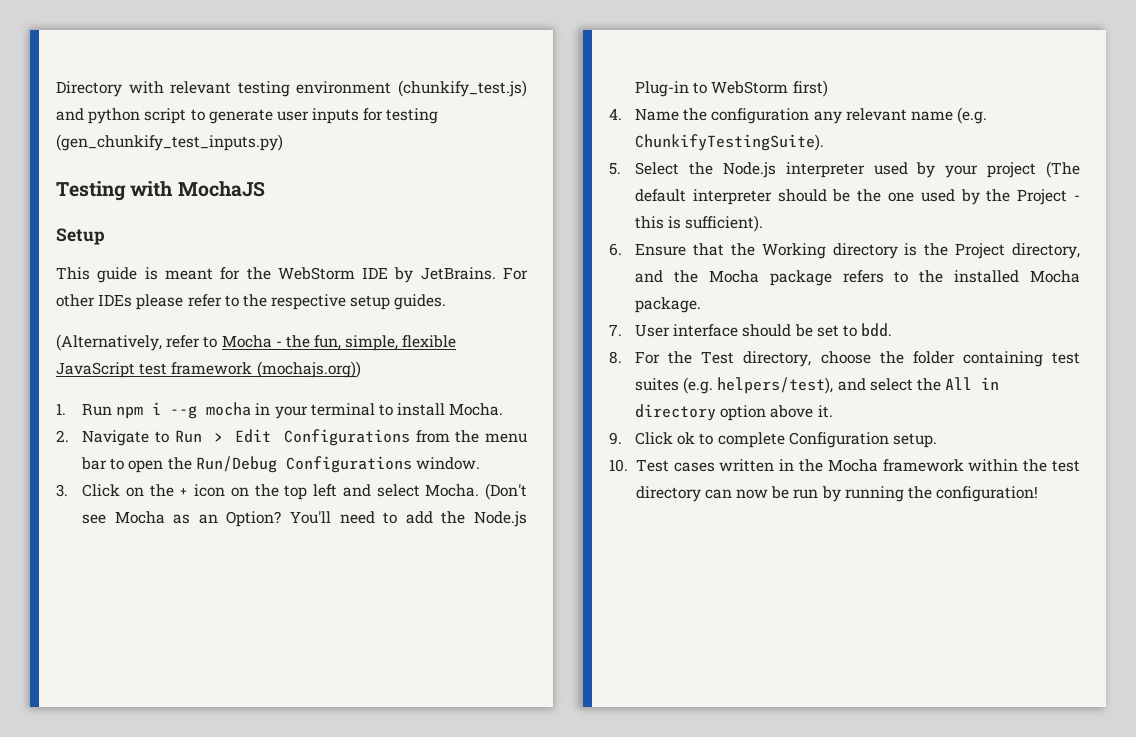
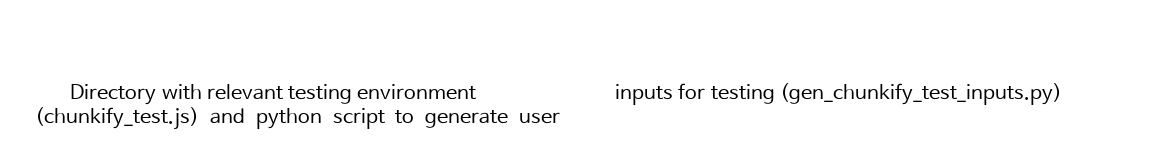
- Testing with MochaJS
- Setup
- This guide is meant for the WebStorm IDE by JetBrains. For other IDEs please refer to the respective setup guides.
- (Alternatively, refer to Mocha - the fun, simple, flexible JavaScript test framework (mochajs.org))
- 1. Run npm i --g mocha in your terminal to install Mocha.
- 2. Navigate to Run > Edit Configurations from the menu bar to open the Run/Debug Configurations window.
- 3. Click on the + icon on the top left and select Mocha. (Don't see Mocha as an Option? You'll need to add the Node.js Plug-in to WebStorm first)
- 4. Name the configuration any relevant name (e.g. ChunkifyTestingSuite).
- 5. Select the Node.js interpreter used by your project (The default interpreter should be the one used by the Project - this is sufficient).
- 6. Ensure that the Working directory is the Project directory, and the Mocha package refers to the installed Mocha package.
- 7. User interface should be set to bdd.
- 8. For the Test directory, choose the folder containing test suites (e.g. helpers/test), and select the All in directory option above it.
- 9. Click ok to complete Configuration setup.
- 10. Test cases written in the Mocha framework within the test directory can now be run by running the configuration!

